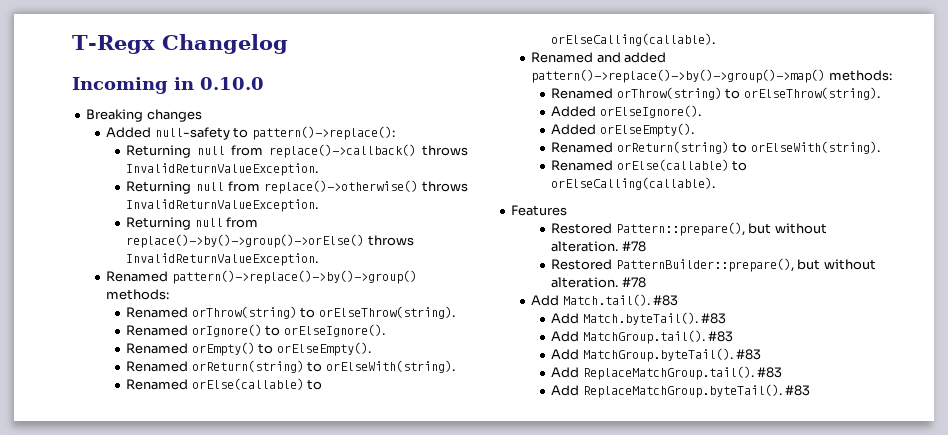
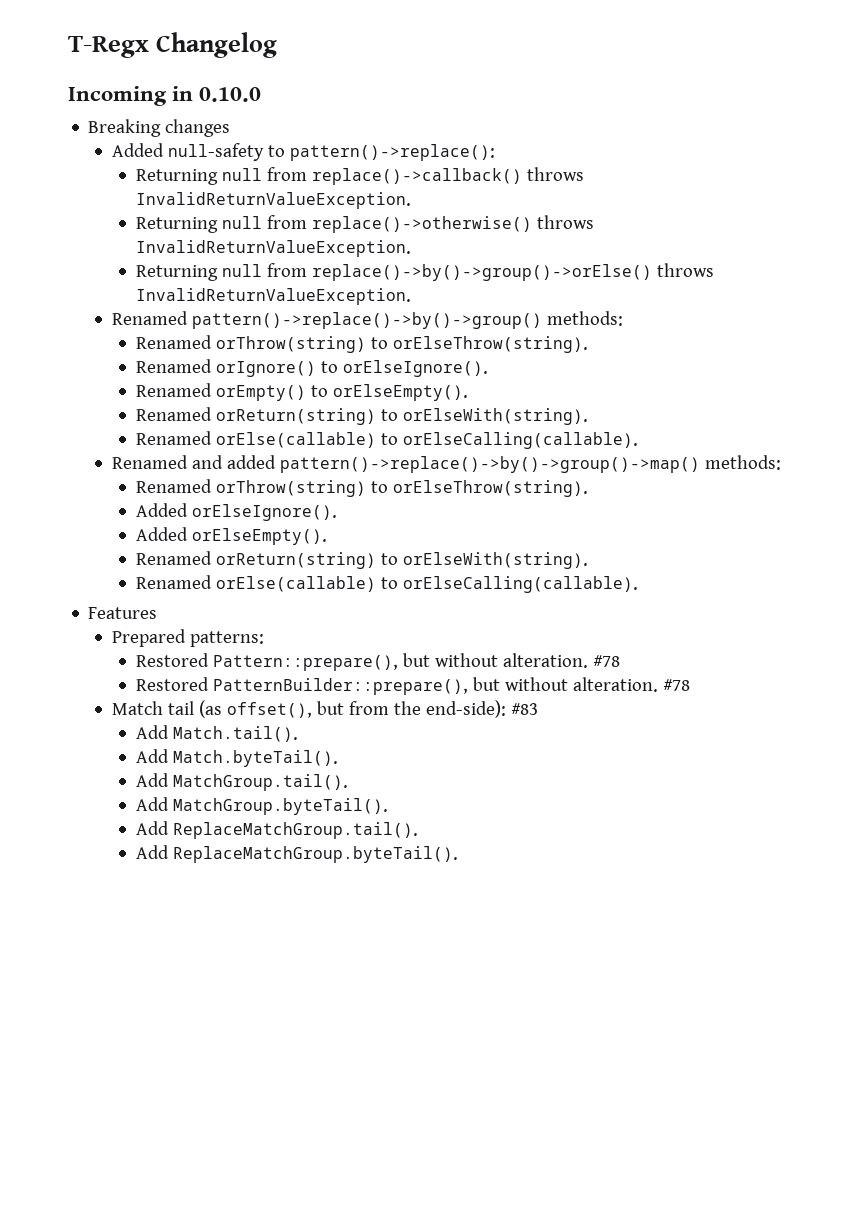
+ Prepared patterns:
- Add Match.tail(). #83
+ Match tail (as offset(), but from the end-side): #83
+ Add Match.tail().
- Add Match.byteTail(). #83
+ Add Match.byteTail().
- Add MatchGroup.tail(). #83
+ Add MatchGroup.tail().
- Add MatchGroup.byteTail(). #83
+ Add MatchGroup.byteTail().
- Add ReplaceMatchGroup.tail(). #83
+ Add ReplaceMatchGroup.tail().
- Add ReplaceMatchGroup.byteTail(). #83
+ Add ReplaceMatchGroup.byteTail().

